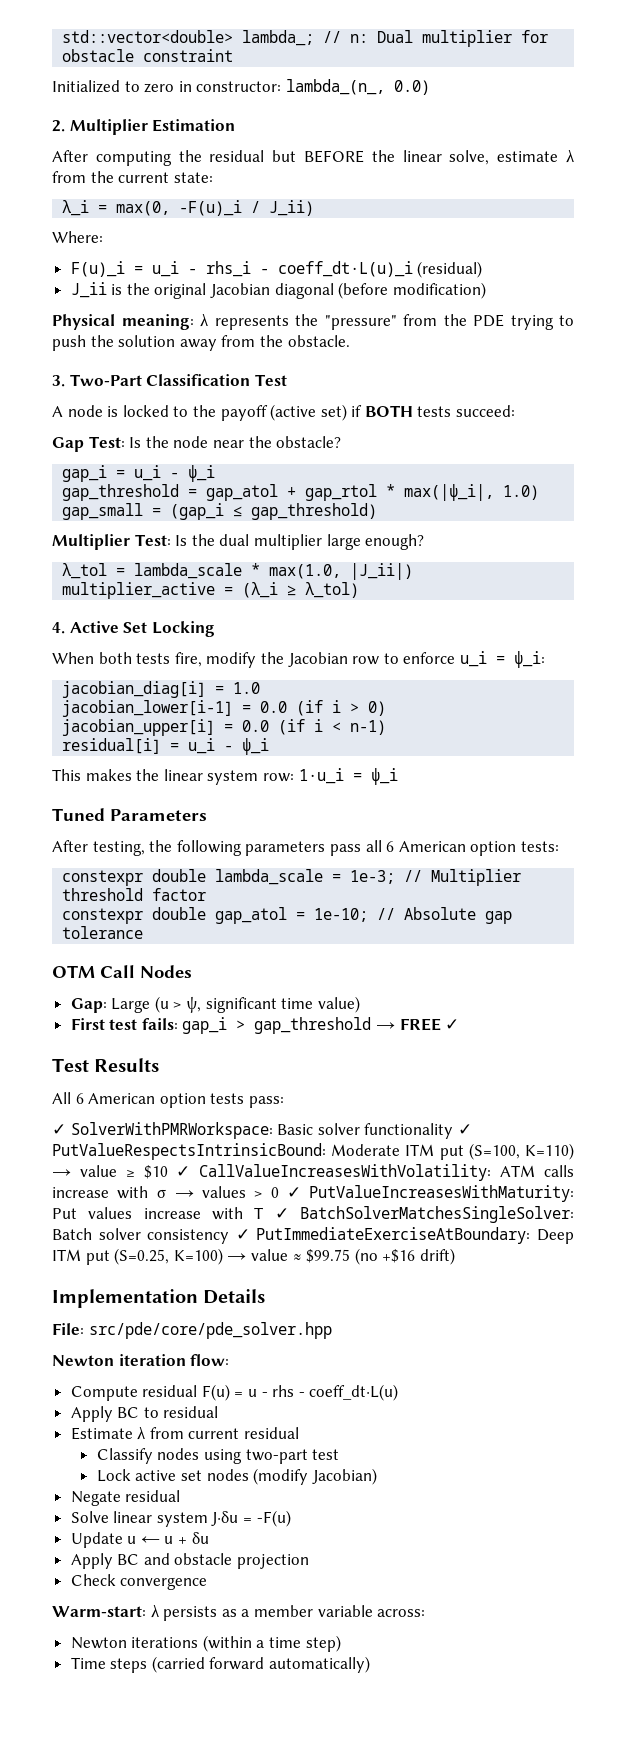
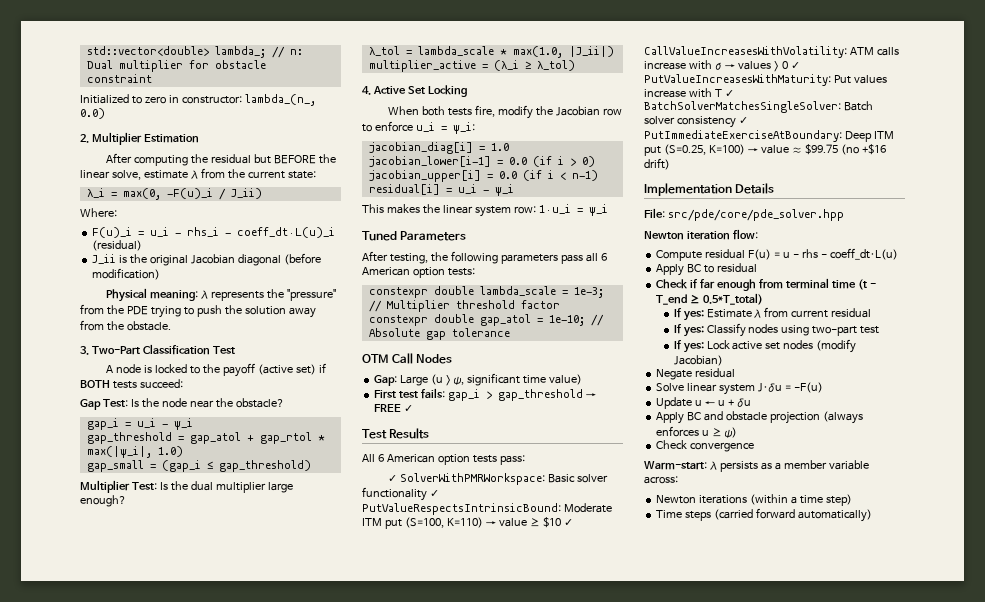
- Estimate λ from current residual
+ Check if far enough from terminal time (t - T_end ≥ 0.5*T_total)
+ If yes: Estimate λ from current residual
- Classify nodes using two-part test
+ If yes: Classify nodes using two-part test
- Lock active set nodes (modify Jacobian)
+ If yes: Lock active set nodes (modify Jacobian)
- Apply BC and obstacle projection
+ Apply BC and obstacle projection (always enforces u ≥ ψ)

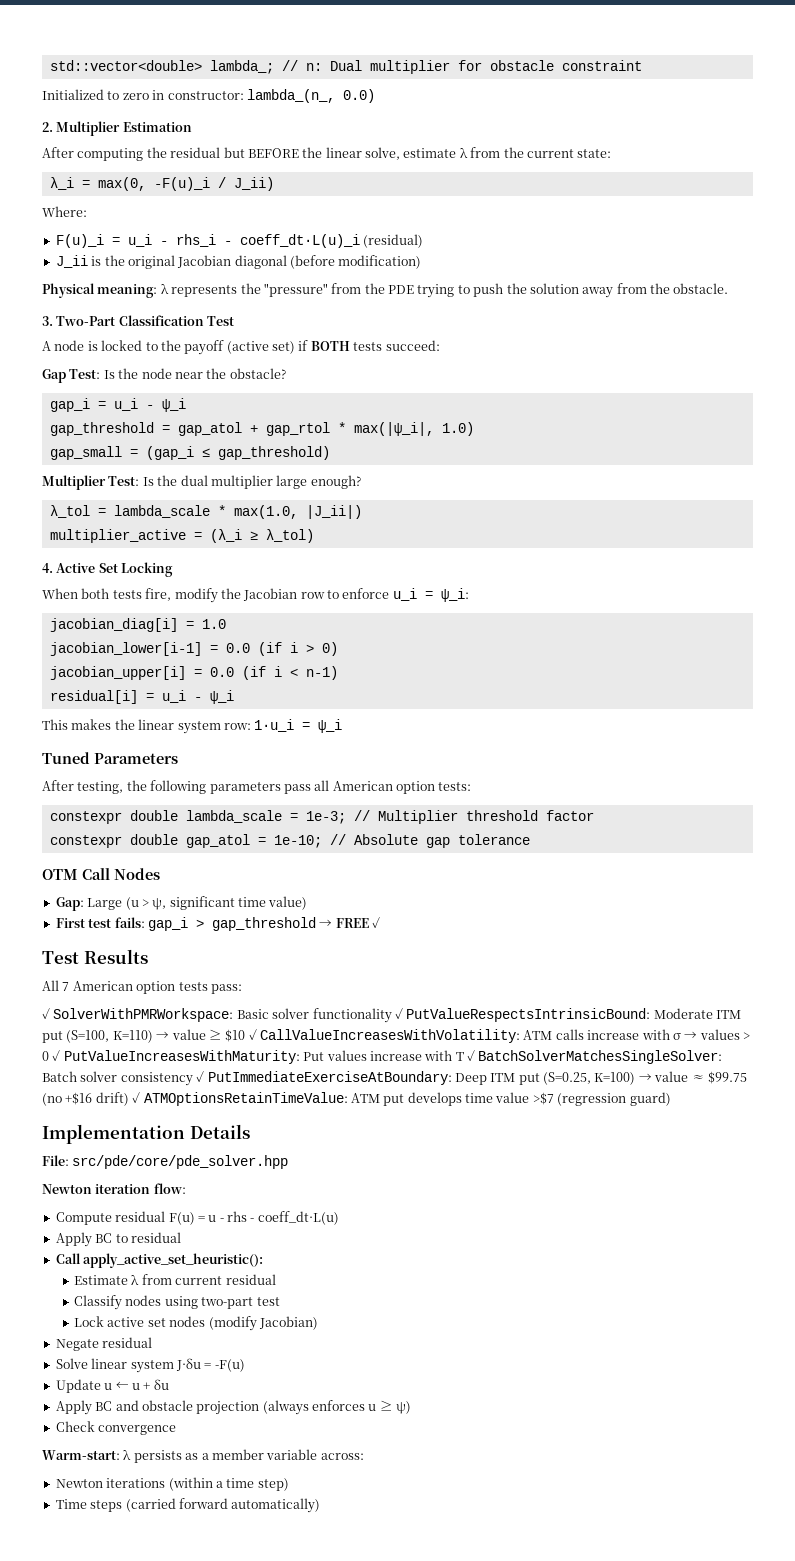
- After testing, the following parameters pass all 6 American option tests:
+ After testing, the following parameters pass all American option tests:
- All 6 American option tests pass:
+ All 7 American option tests pass:
- ✓ SolverWithPMRWorkspace: Basic solver functionality ✓ PutValueRespectsIntrinsicBound: Moderate ITM put (S=100, K=110) → value ≥ $10 ✓ CallValueIncreasesWithVolatility: ATM calls increase with σ → values > 0 ✓ PutValueIncreasesWithMaturity: Put values increase with T ✓ BatchSolverMatchesSingleSolver: Batch solver consistency ✓ PutImmediateExerciseAtBoundary: Deep ITM put (S=0.25, K=100) → value ≈ $99.75 (no +$16 drift)
+ ✓ SolverWithPMRWorkspace: Basic solver functionality ✓ PutValueRespectsIntrinsicBound: Moderate ITM put (S=100, K=110) → value ≥ $10 ✓ CallValueIncreasesWithVolatility: ATM calls increase with σ → values > 0 ✓ PutValueIncreasesWithMaturity: Put values increase with T ✓ BatchSolverMatchesSingleSolver: Batch solver consistency ✓ PutImmediateExerciseAtBoundary: Deep ITM put (S=0.25, K=100) → value ≈ $99.75 (no +$16 drift) ✓ ATMOptionsRetainTimeValue: ATM put develops time value >$7 (regression guard)
- Check if far enough from terminal time (t - T_end ≥ 0.5*T_total)
- If yes: Estimate λ from current residual
+ Call apply_active_set_heuristic():
+ Estimate λ from current residual
- If yes: Classify nodes using two-part test
+ Classify nodes using two-part test
- If yes: Lock active set nodes (modify Jacobian)
+ Lock active set nodes (modify Jacobian)

